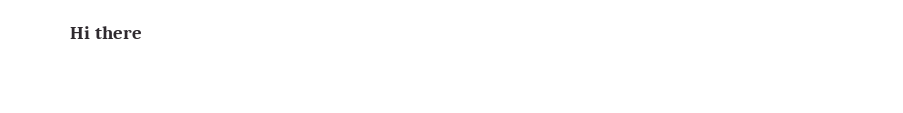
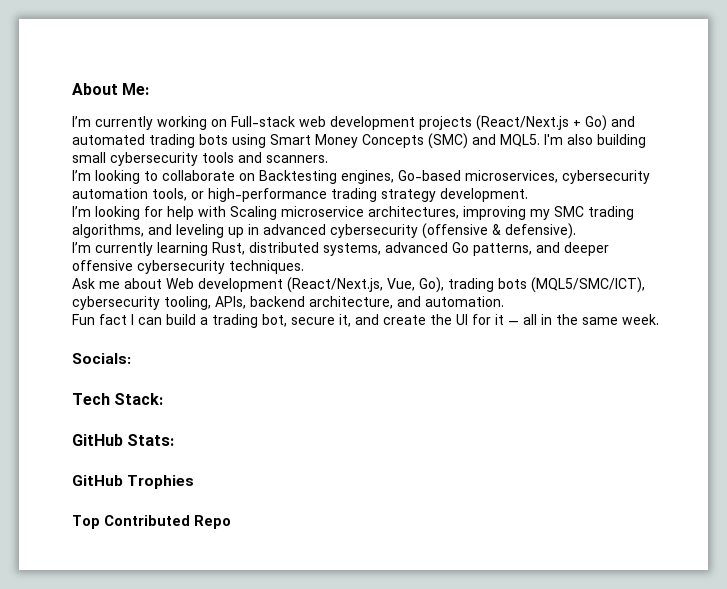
- Hi there
+ About Me:
+ I’m currently working on Full-stack web development projects (React/Next.js + Go) and automated trading bots using Smart Money Concepts (SMC) and MQL5. I'm also building small cybersecurity tools and scanners.
+ I’m looking to collaborate on Backtesting engines, Go-based microservices, cybersecurity automation tools, or high-performance trading strategy development.
+ I’m looking for help with Scaling microservice architectures, improving my SMC trading algorithms, and leveling up in advanced cybersecurity (offensive & defensive).
+ I’m currently learning Rust, distributed systems, advanced Go patterns, and deeper offensive cybersecurity techniques.
+ Ask me about Web development (React/Next.js, Vue, Go), trading bots (MQL5/SMC/ICT), cybersecurity tooling, APIs, backend architecture, and automation.
+ Fun fact I can build a trading bot, secure it, and create the UI for it — all in the same week.
+ Socials:
+ Tech Stack:
+ GitHub Stats:
+ GitHub Trophies
+ Top Contributed Repo

